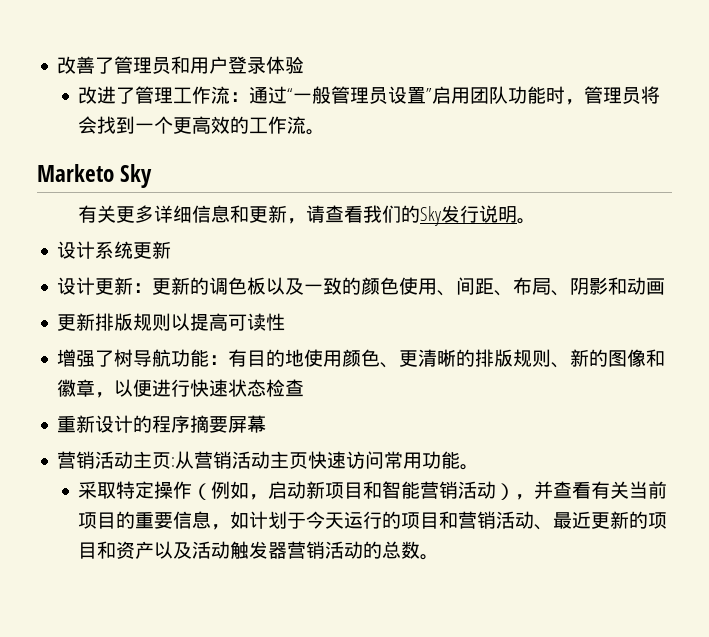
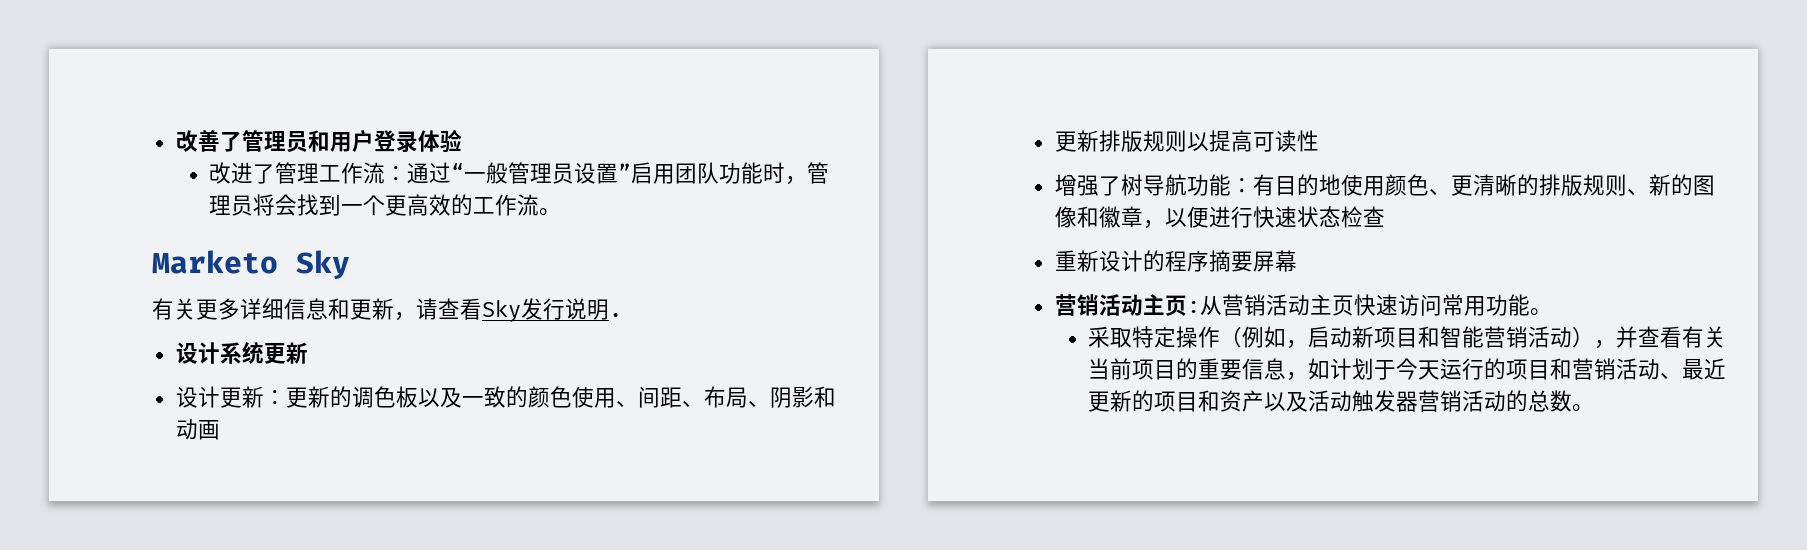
- 有关更多详细信息和更新，请查看我们的Sky发行说明。
+ 有关更多详细信息和更新，请查看Sky发行说明.

